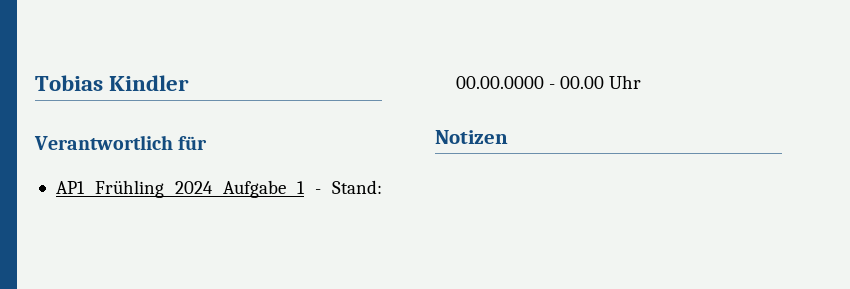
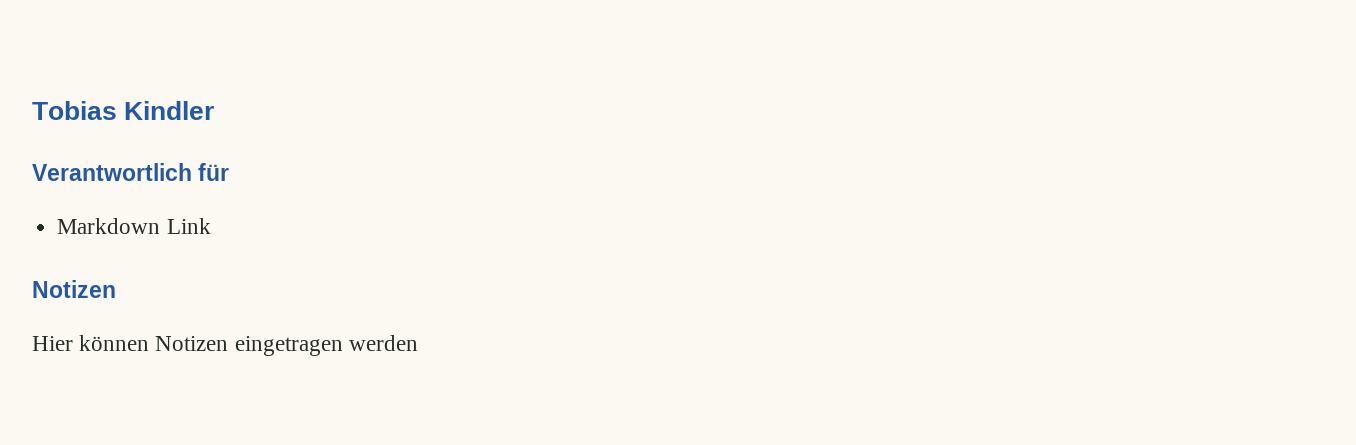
- AP1 Frühling 2024 Aufgabe 1 - Stand: 00.00.0000 - 00.00 Uhr
+ Markdown Link
  Notizen
+ Hier können Notizen eingetragen werden

